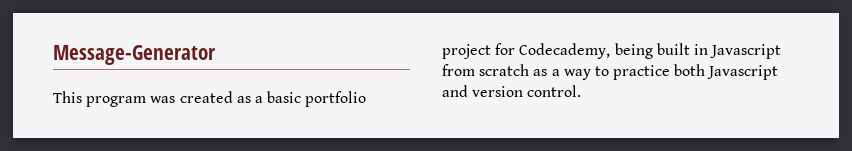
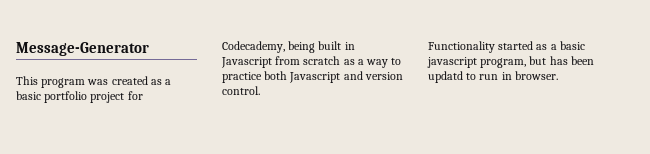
+ Functionality started as a basic javascript program, but has been updatd to run in browser.

